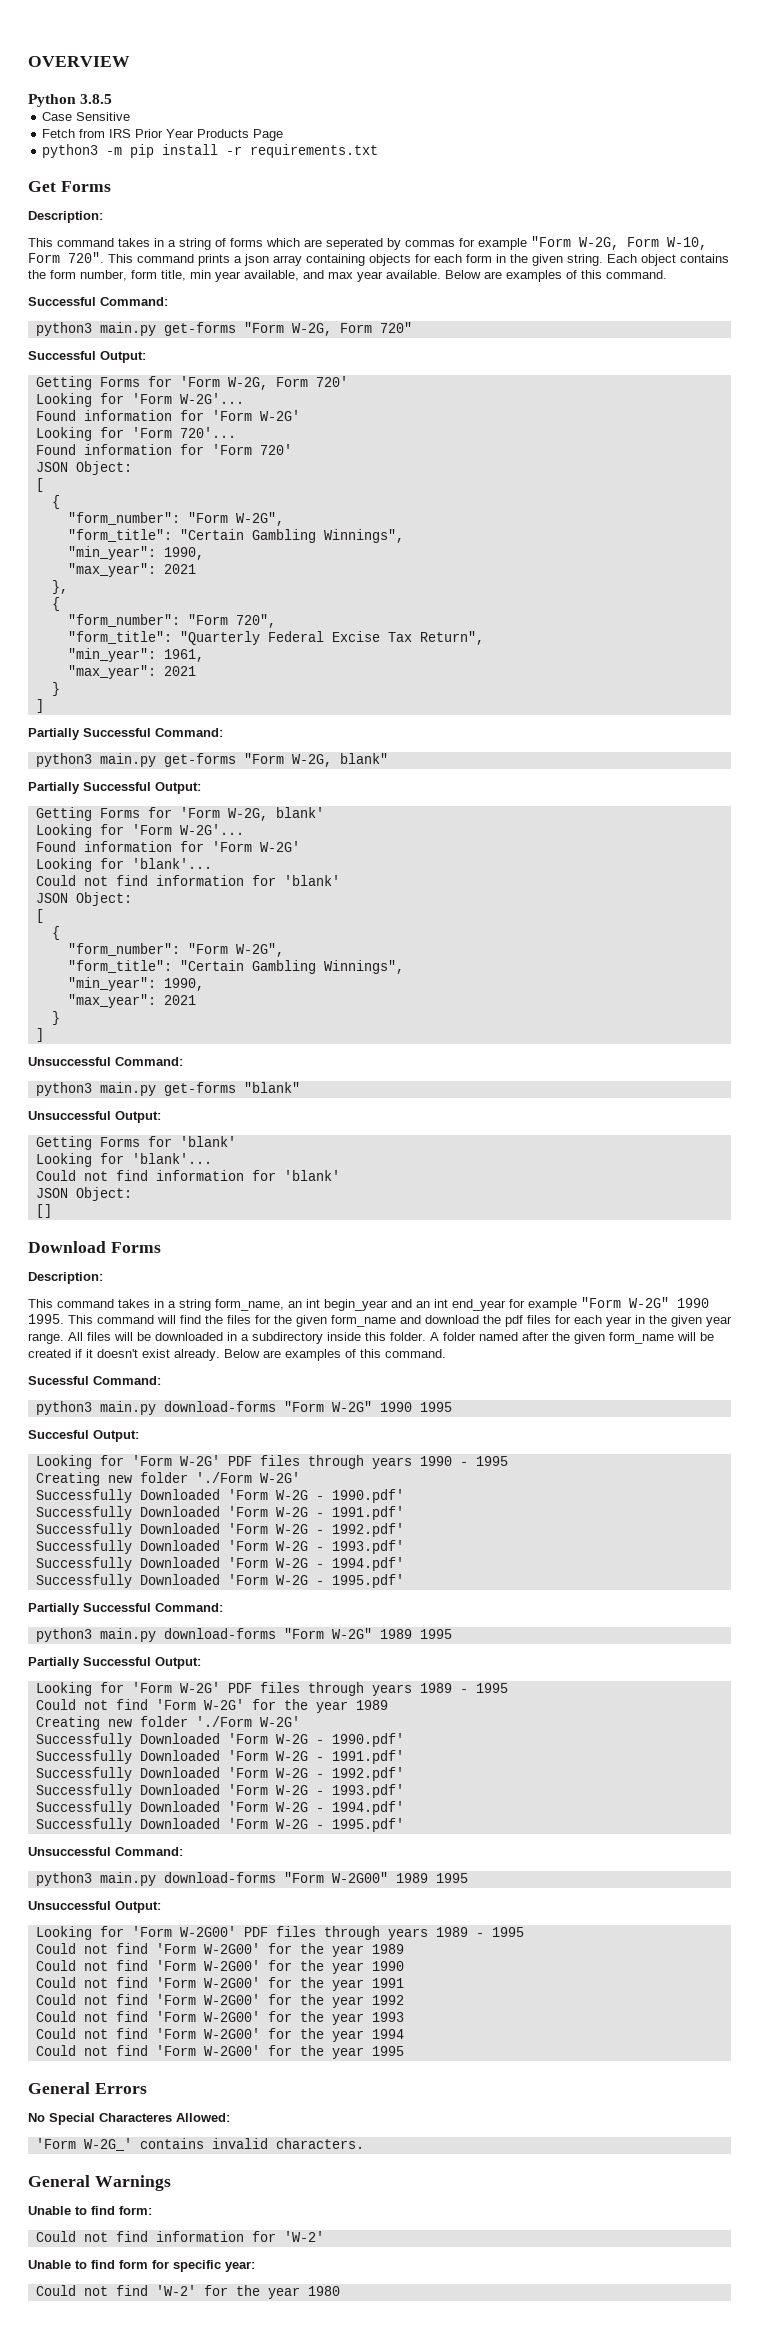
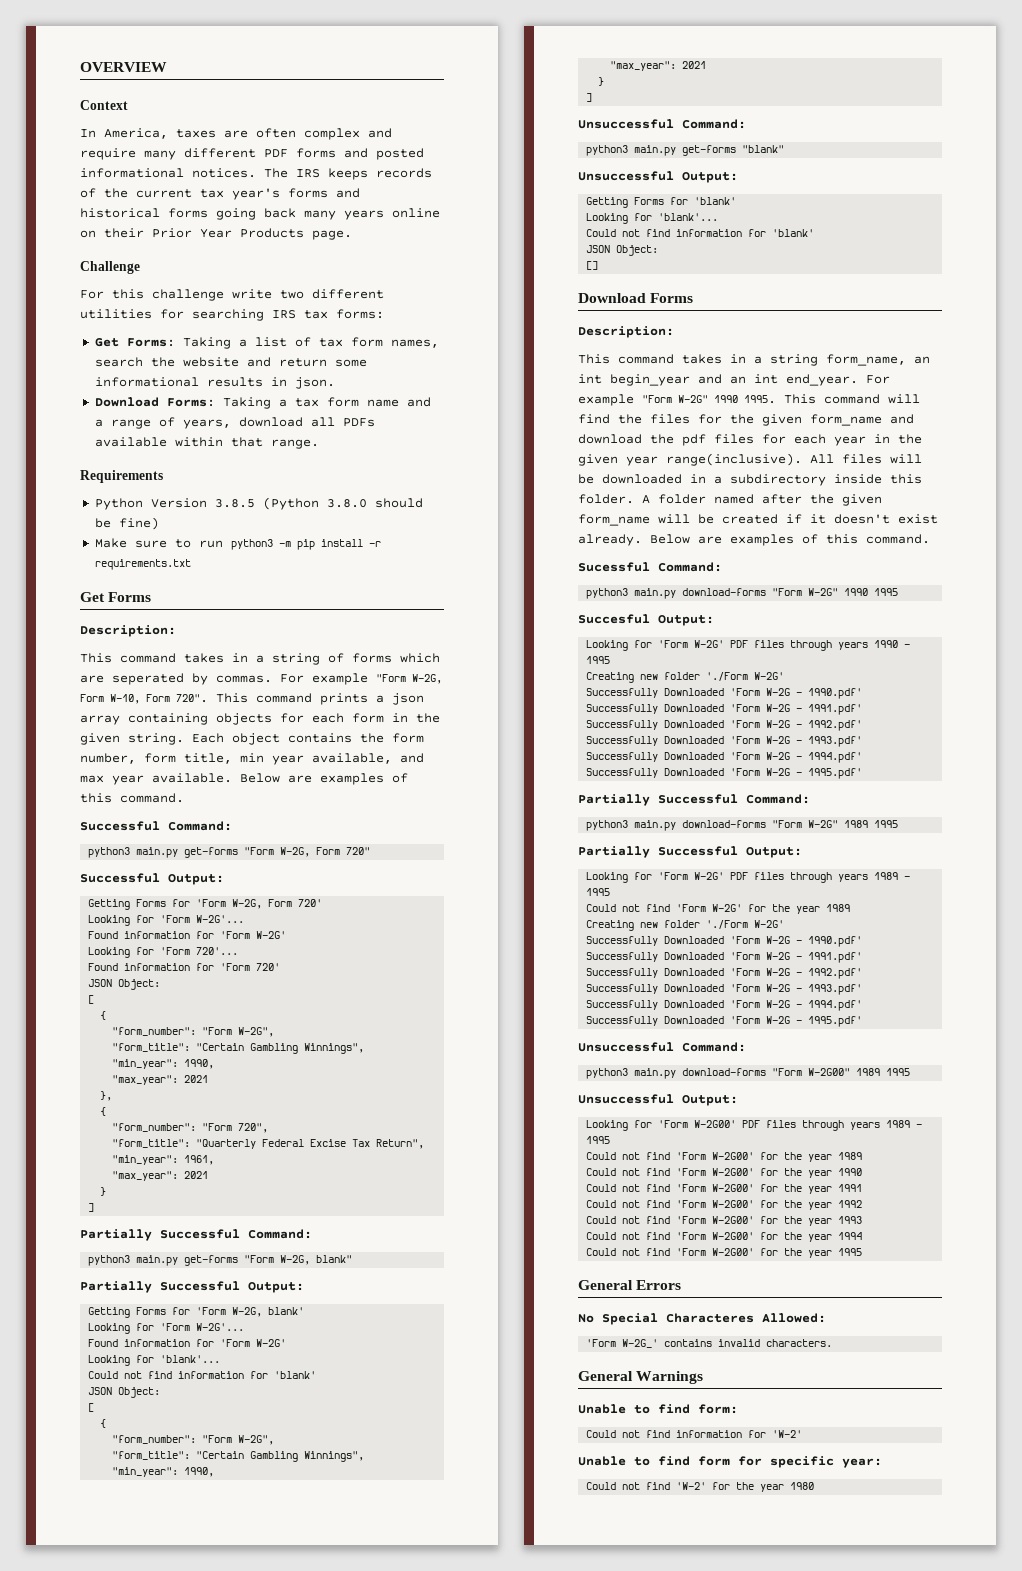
- Python 3.8.5
- Case Sensitive
- Fetch from IRS Prior Year Products Page
- python3 -m pip install -r requirements.txt
+ Context
+ In America, taxes are often complex and require many different PDF forms and posted informational notices. The IRS keeps records of the current tax year's forms and historical forms going back many years online on their Prior Year Products page.
+ Challenge
+ For this challenge write two different utilities for searching IRS tax forms:
+ Get Forms: Taking a list of tax form names, search the website and return some informational results in json.
+ Download Forms: Taking a tax form name and a range of years, download all PDFs available within that range.
+ Requirements
+ Python Version 3.8.5 (Python 3.8.0 should be fine)
+ Make sure to run python3 -m pip install -r requirements.txt
- This command takes in a string of forms which are seperated by commas for example "Form W-2G, Form W-10, Form 720".
+ This command takes in a string of forms which are seperated by commas. For example "Form W-2G, Form W-10, Form 720".
- This command takes in a string form_name, an int begin_year and an int end_year for example "Form W-2G" 1990 1995.
+ This command takes in a string form_name, an int begin_year and an int end_year. For example "Form W-2G" 1990 1995.
- This command will find the files for the given form_name and download the pdf files for each year in the given year range.
+ This command will find the files for the given form_name and download the pdf files for each year in the given year range(inclusive).

